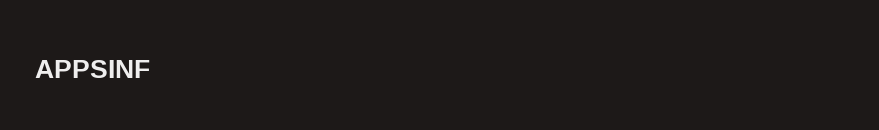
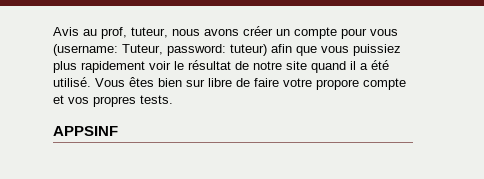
+ Avis au prof, tuteur, nous avons créer un compte pour vous (username: Tuteur, password: tuteur) afin que vous puissiez plus rapidement voir le résultat de notre site quand il a été utilisé. Vous êtes bien sur libre de faire votre propore compte et vos propres tests.

